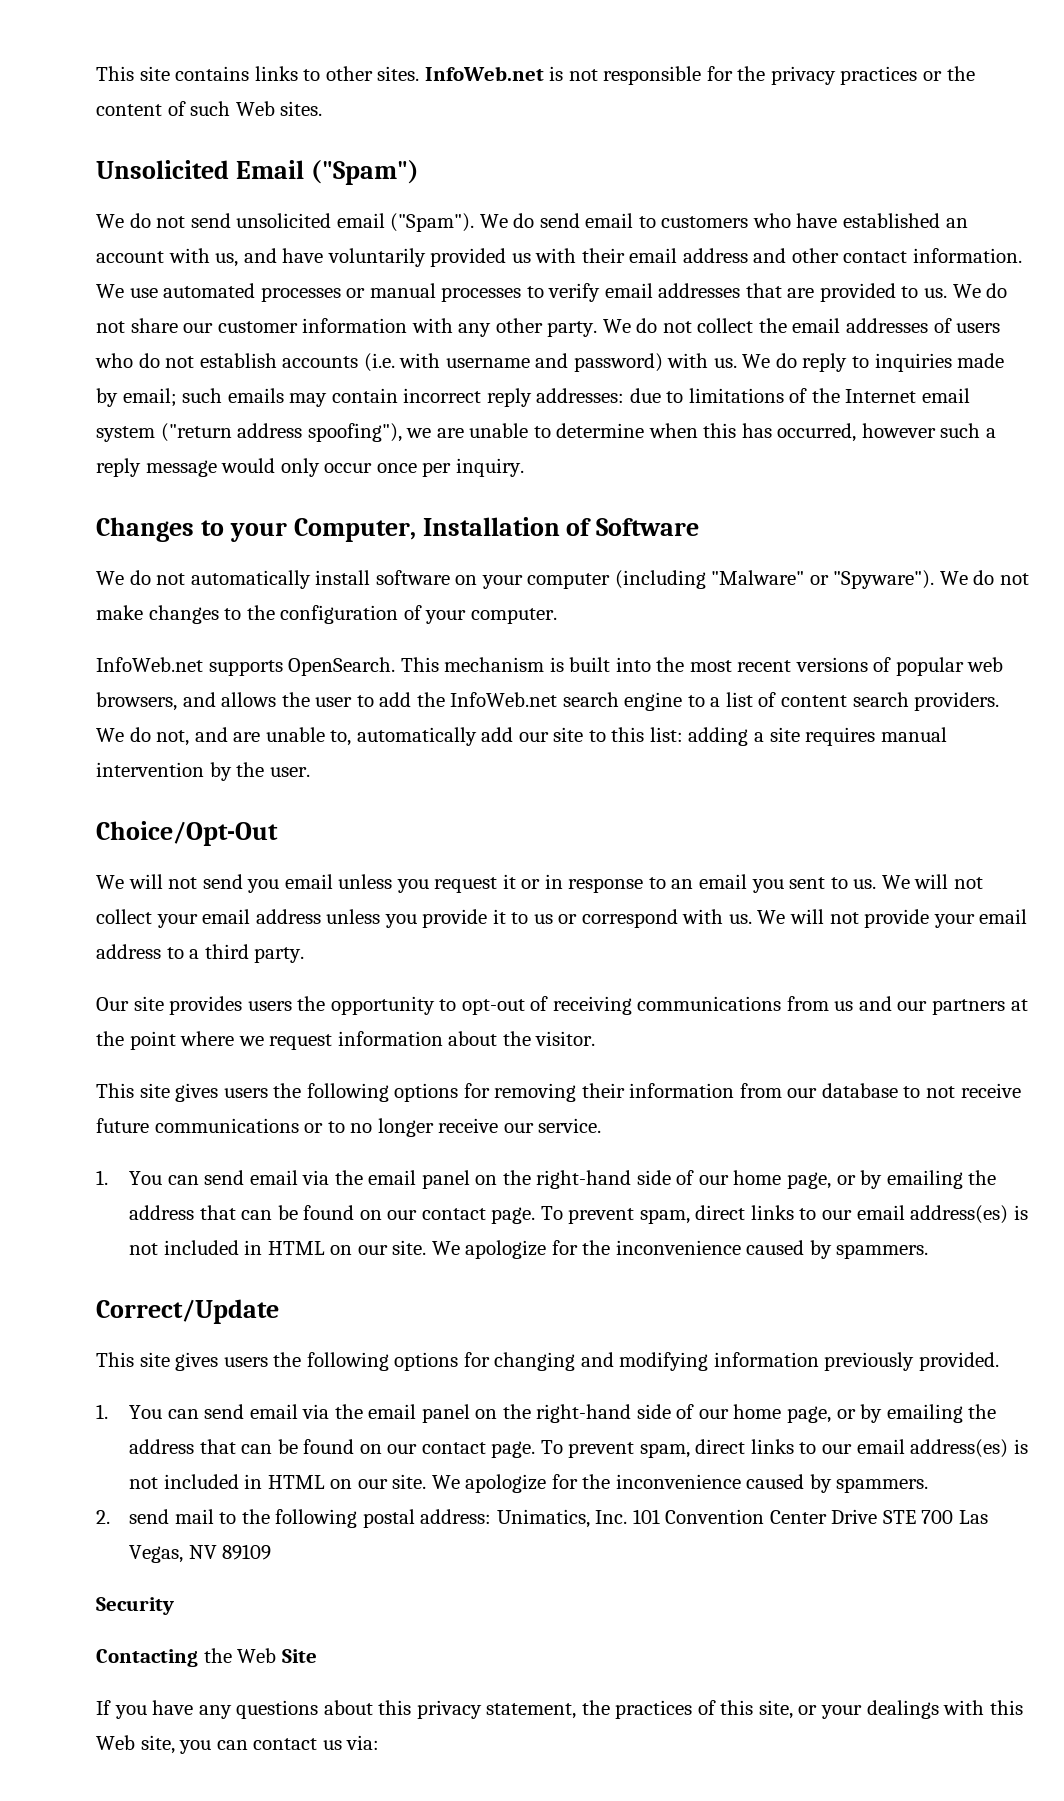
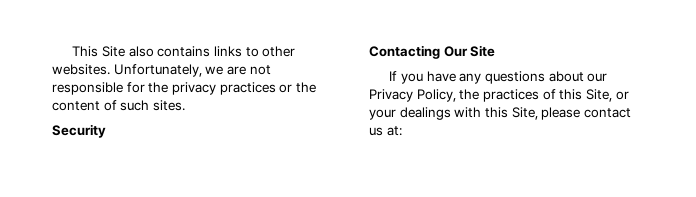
- This site contains links to other sites. InfoWeb.net is not responsible for the privacy practices or the content of such Web sites.
- Unsolicited Email ("Spam")
- We do not send unsolicited email ("Spam"). We do send email to customers who have established an account with us, and have voluntarily provided us with their email address and other contact information. We use automated processes or manual processes to verify email addresses that are provided to us. We do not share our customer information with any other party. We do not collect the email addresses of users who do not establish accounts (i.e. with username and password) with us. We do reply to inquiries made by email; such emails may contain incorrect reply addresses: due to limitations of the Internet email system ("return address spoofing"), we are unable to determine when this has occurred, however such a reply message would only occur once per inquiry.
- Changes to your Computer, Installation of Software
- We do not automatically install software on your computer (including "Malware" or "Spyware"). We do not make changes to the configuration of your computer.
- InfoWeb.net supports OpenSearch. This mechanism is built into the most recent versions of popular web browsers, and allows the user to add the InfoWeb.net search engine to a list of content search providers. We do not, and are unable to, automatically add our site to this list: adding a site requires manual intervention by the user.
- Choice/Opt-Out
- We will not send you email unless you request it or in response to an email you sent to us. We will not collect your email address unless you provide it to us or correspond with us. We will not provide your email address to a third party.
- Our site provides users the opportunity to opt-out of receiving communications from us and our partners at the point where we request information about the visitor.
- This site gives users the following options for removing their information from our database to not receive future communications or to no longer receive our service.
- 1. You can send email via the email panel on the right-hand side of our home page, or by emailing the address that can be found on our contact page. To prevent spam, direct links to our email address(es) is not included in HTML on our site. We apologize for the inconvenience caused by spammers.
- Correct/Update
- This site gives users the following options for changing and modifying information previously provided.
- 1. You can send email via the email panel on the right-hand side of our home page, or by emailing the address that can be found on our contact page. To prevent spam, direct links to our email address(es) is not included in HTML on our site. We apologize for the inconvenience caused by spammers.
- 2. send mail to the following postal address: Unimatics, Inc. 101 Convention Center Drive STE 700 Las Vegas, NV 89109
+ This Site also contains links to other websites. Unfortunately, we are not responsible for the privacy practices or the content of such sites.
- Contacting the Web Site
+ Contacting Our Site
- If you have any questions about this privacy statement, the practices of this site, or your dealings with this Web site, you can contact us via:
+ If you have any questions about our Privacy Policy, the practices of this Site, or your dealings with this Site, please contact us at:

